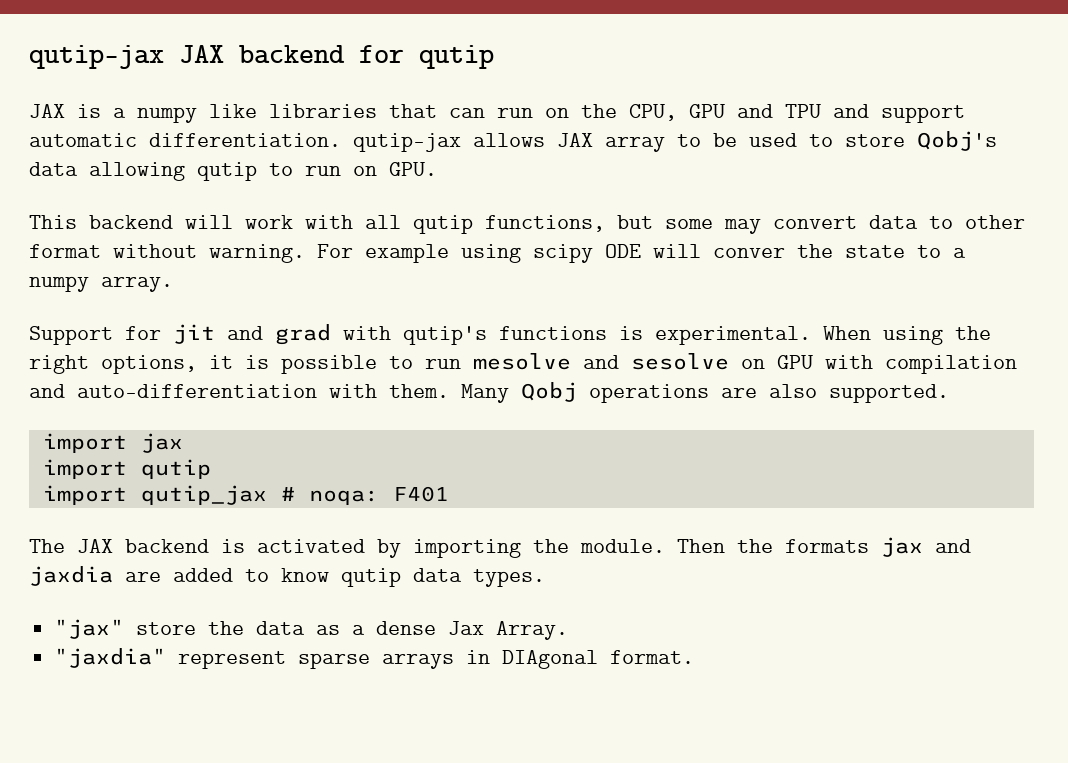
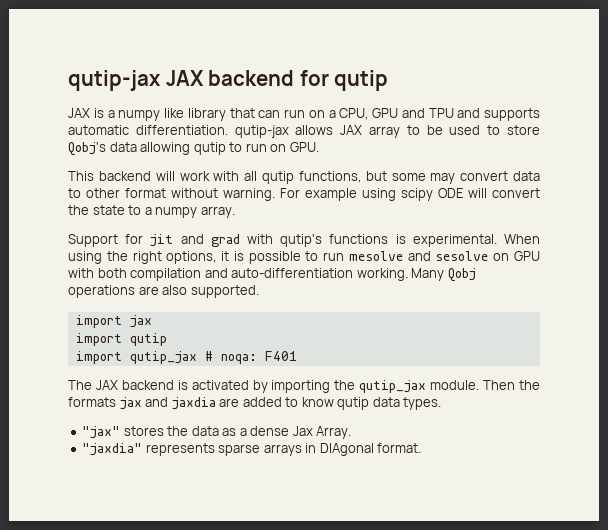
- JAX is a numpy like libraries that can run on the CPU, GPU and TPU and support automatic differentiation. qutip-jax allows JAX array to be used to store Qobj's data allowing qutip to run on GPU.
+ JAX is a numpy like library that can run on a CPU, GPU and TPU and supports automatic differentiation. qutip-jax allows JAX array to be used to store Qobj's data allowing qutip to run on GPU.
- For example using scipy ODE will conver the state to a numpy array.
+ For example using scipy ODE will convert the state to a numpy array.
- When using the right options, it is possible to run mesolve and sesolve on GPU with compilation and auto-differentiation with them.
+ When using the right options, it is possible to run mesolve and sesolve on GPU with both compilation and auto-differentiation working.
- The JAX backend is activated by importing the module.
+ The JAX backend is activated by importing the qutip_jax module.
- "jax" store the data as a dense Jax Array.
+ "jax" stores the data as a dense Jax Array.
- "jaxdia" represent sparse arrays in DIAgonal format.
+ "jaxdia" represents sparse arrays in DIAgonal format.

